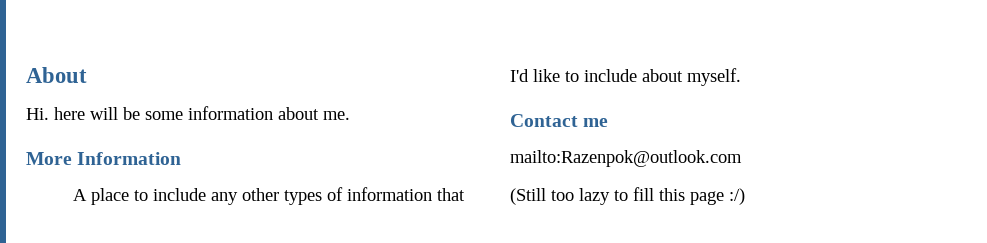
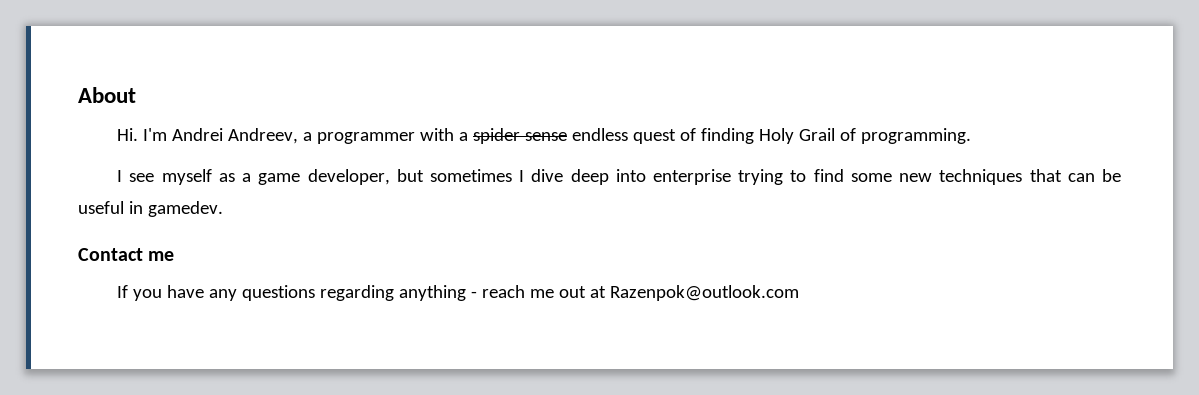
- Hi. here will be some information about me.
- More Information
- A place to include any other types of information that I'd like to include about myself.
+ Hi. I'm Andrei Andreev, a programmer with a spider sense endless quest of finding Holy Grail of programming.
+ I see myself as a game developer, but sometimes I dive deep into enterprise trying to find some new techniques that can be useful in gamedev.
  Contact me
- mailto:Razenpok@outlook.com
- (Still too lazy to fill this page :/)
+ If you have any questions regarding anything - reach me out at Razenpok@outlook.com

